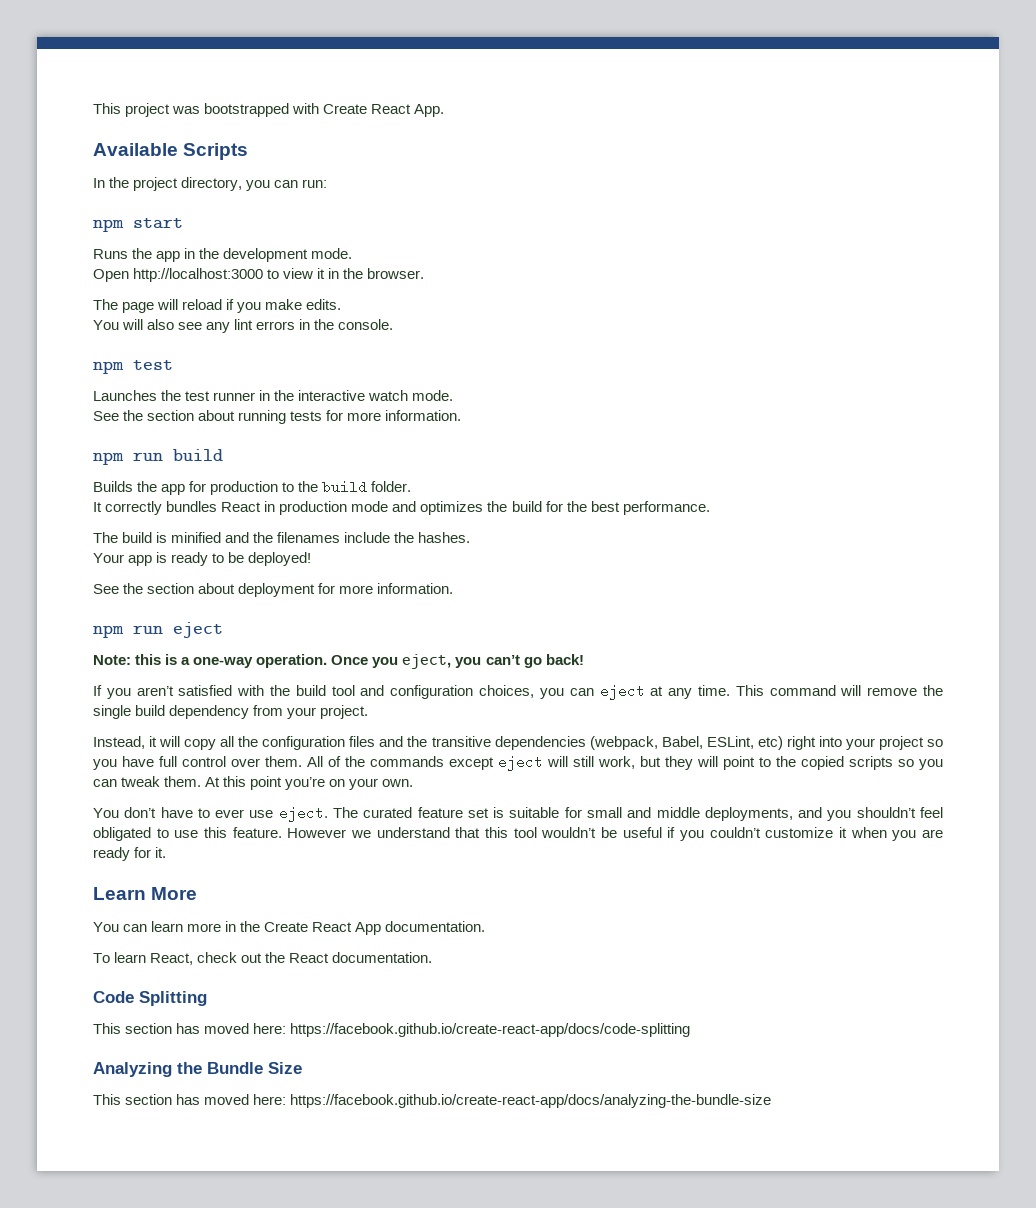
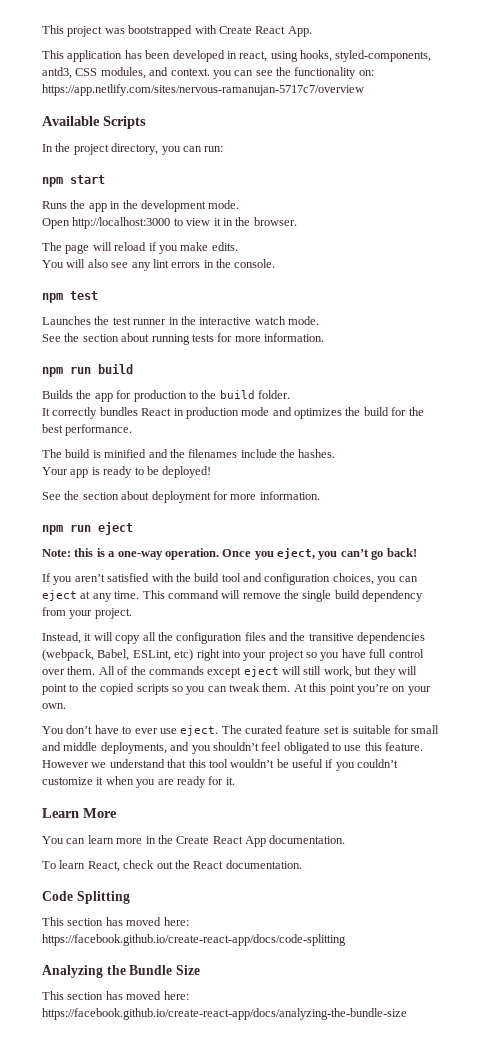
+ This application has been developed in react, using hooks, styled-components, antd3, CSS modules, and context. you can see the functionality on: https://app.netlify.com/sites/nervous-ramanujan-5717c7/overview

